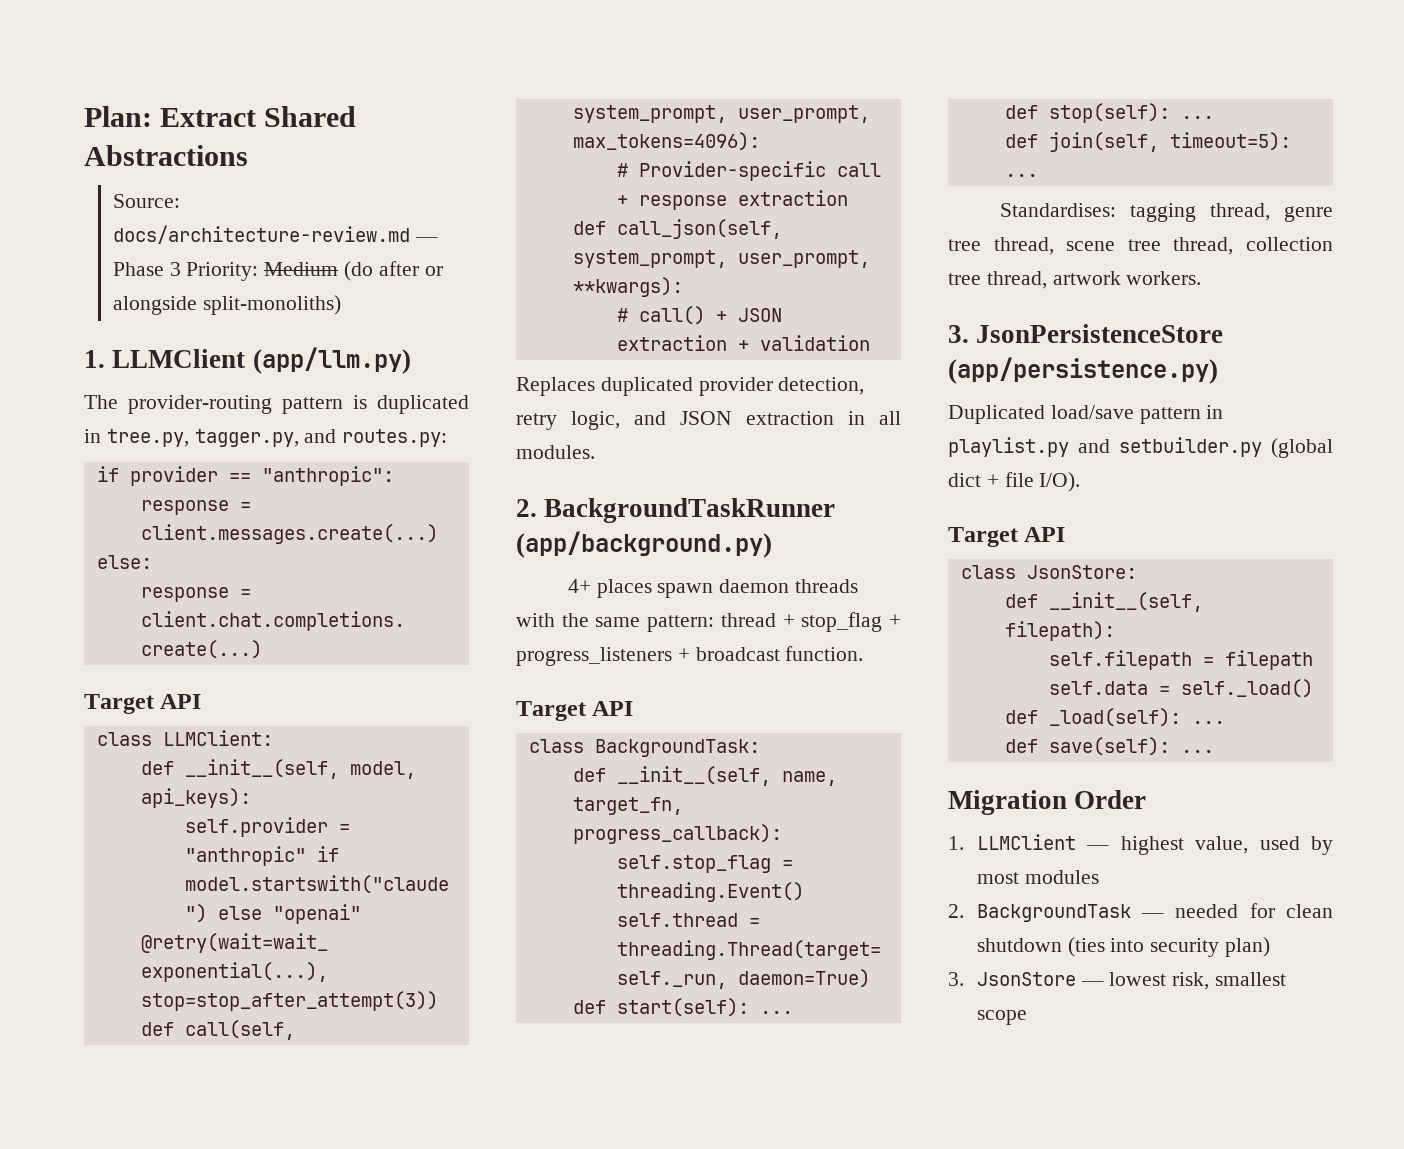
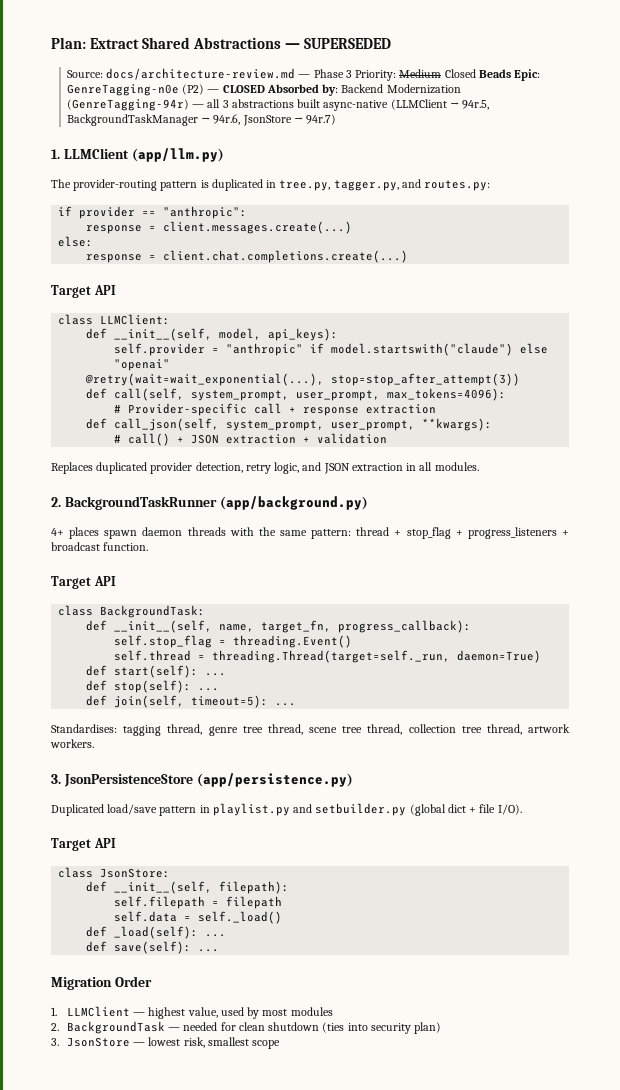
- Plan: Extract Shared Abstractions
+ Plan: Extract Shared Abstractions — SUPERSEDED
- Source: docs/architecture-review.md — Phase 3 Priority: Medium (do after or alongside split-monoliths)
+ Source: docs/architecture-review.md — Phase 3 Priority: Medium Closed Beads Epic: GenreTagging-n0e (P2) — CLOSED Absorbed by: Backend Modernization (GenreTagging-94r) — all 3 abstractions built async-native (LLMClient → 94r.5, BackgroundTaskManager → 94r.6, JsonStore → 94r.7)

